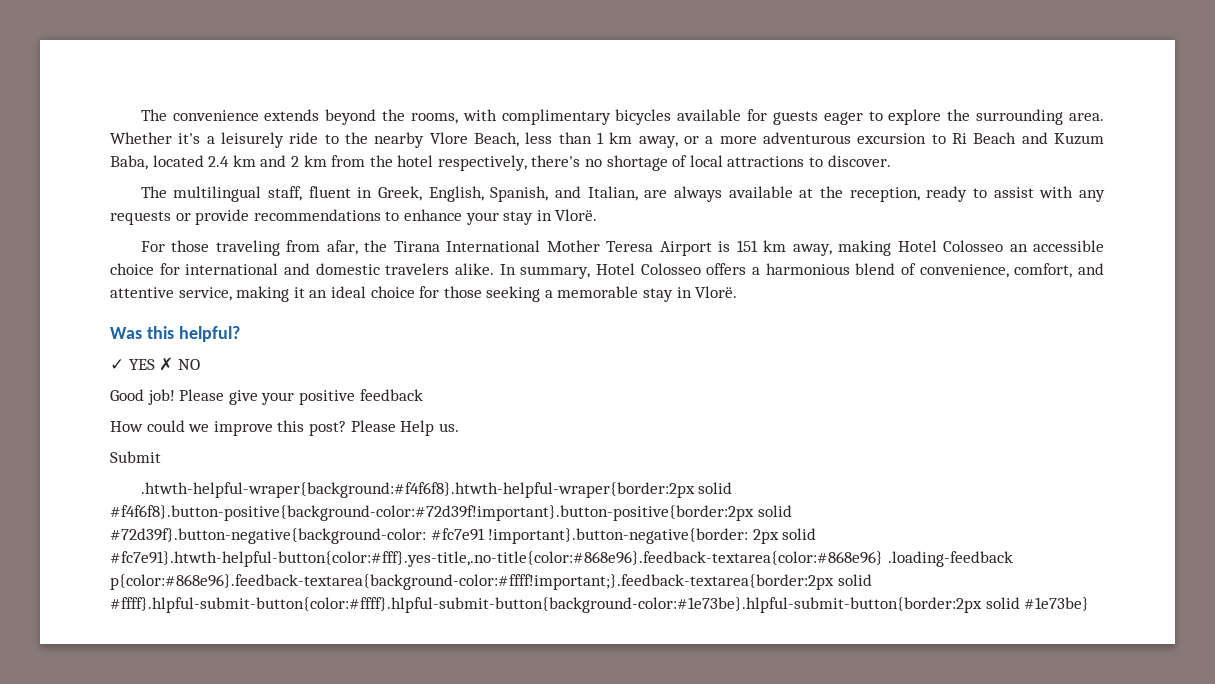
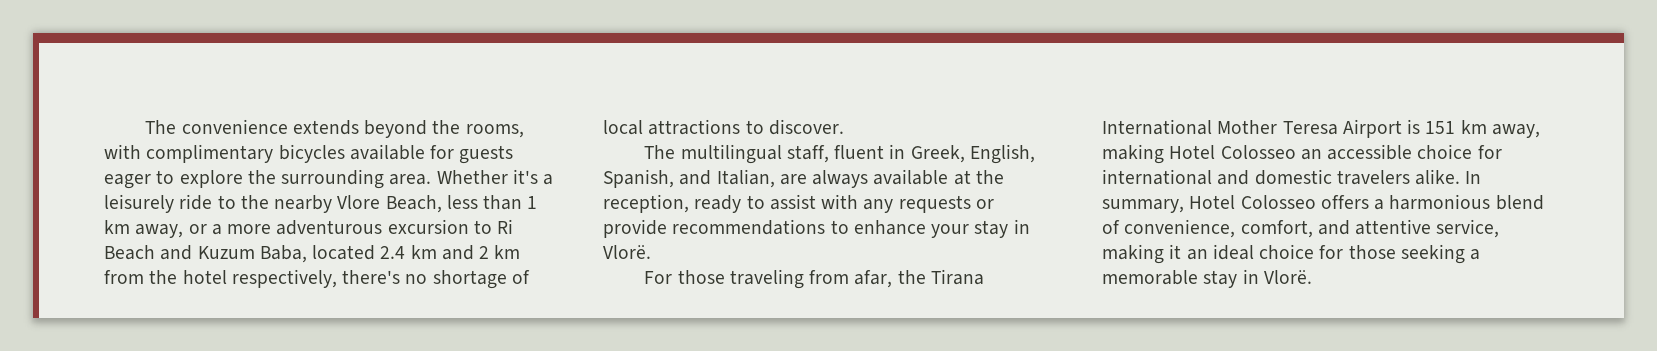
- Was this helpful?
- ✓ YES ✗ NO
- Good job! Please give your positive feedback
- How could we improve this post? Please Help us.
- Submit
- .htwth-helpful-wraper{background:#f4f6f8}.htwth-helpful-wraper{border:2px solid #f4f6f8}.button-positive{background-color:#72d39f!important}.button-positive{border:2px solid #72d39f}.button-negative{background-color: #fc7e91 !important}.button-negative{border: 2px solid #fc7e91}.htwth-helpful-button{color:#fff}.yes-title,.no-title{color:#868e96}.feedback-textarea{color:#868e96} .loading-feedback p{color:#868e96}.feedback-textarea{background-color:#ffff!important;}.feedback-textarea{border:2px solid #ffff}.hlpful-submit-button{color:#ffff}.hlpful-submit-button{background-color:#1e73be}.hlpful-submit-button{border:2px solid #1e73be}

